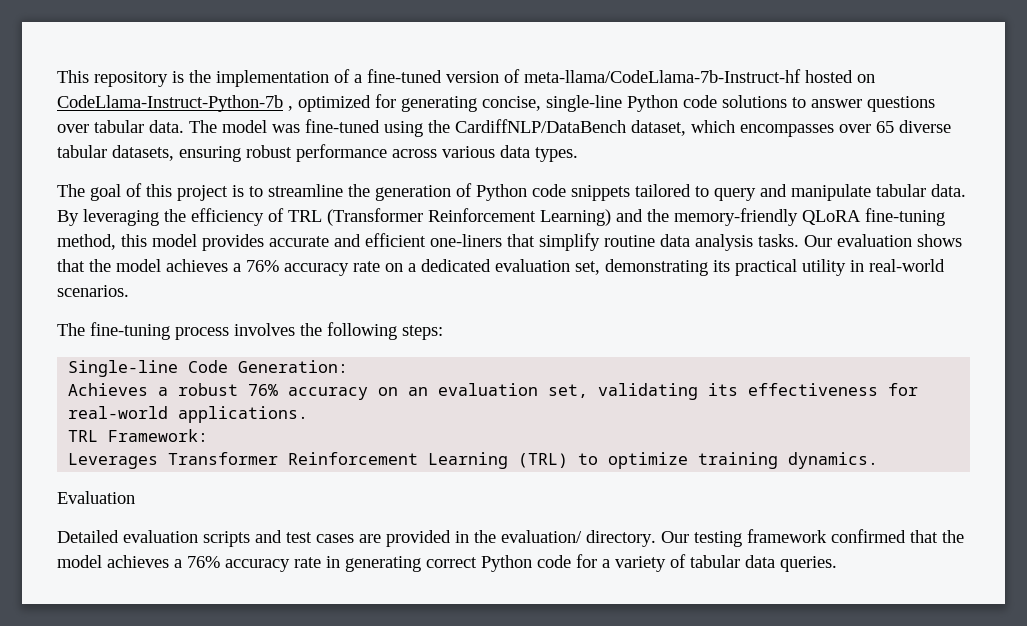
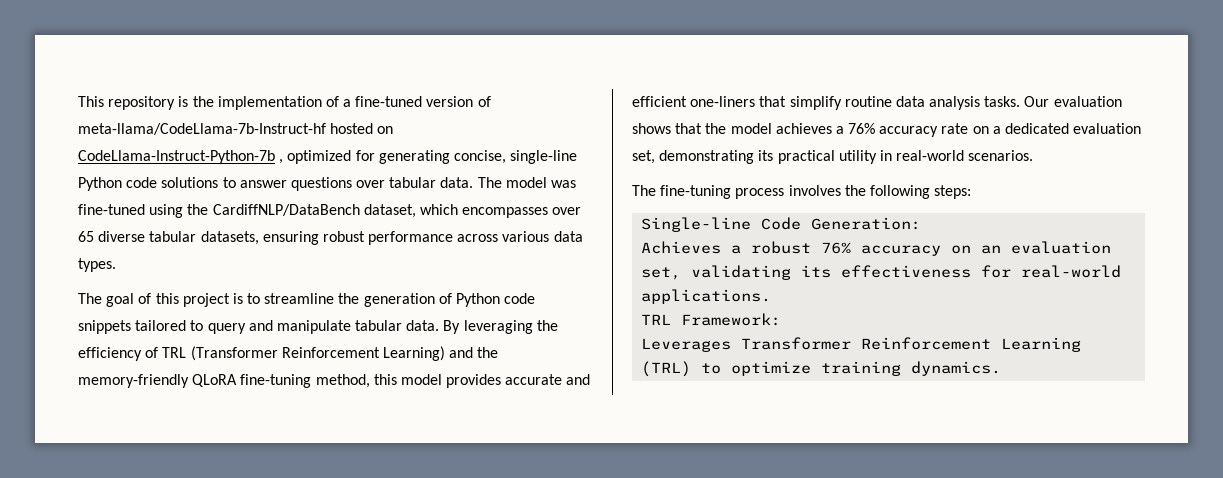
- Evaluation
- Detailed evaluation scripts and test cases are provided in the evaluation/ directory. Our testing framework confirmed that the model achieves a 76% accuracy rate in generating correct Python code for a variety of tabular data queries.

